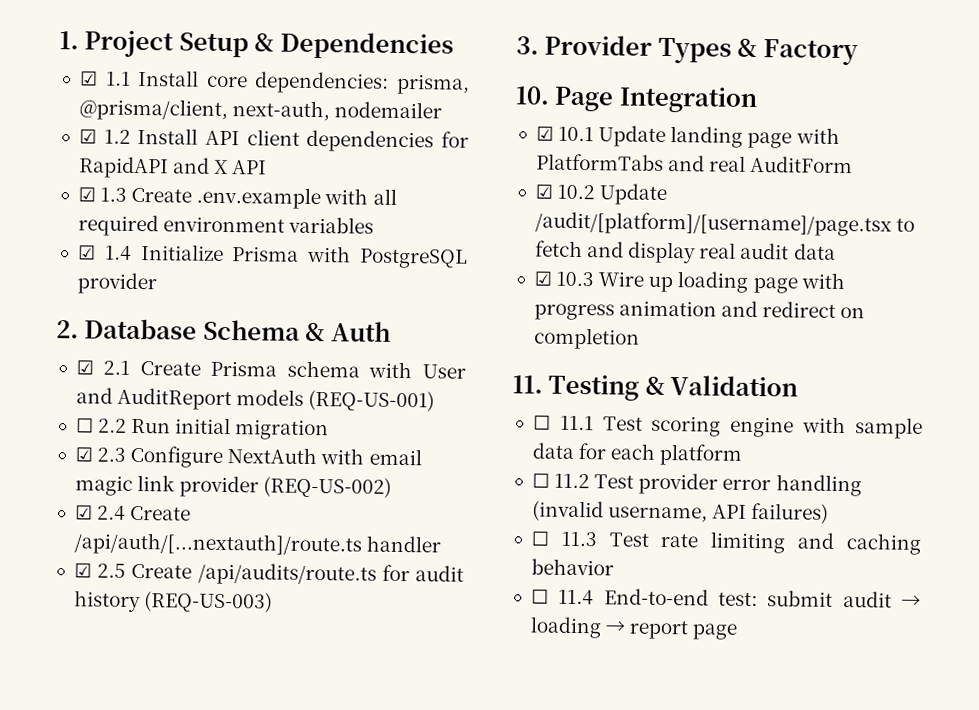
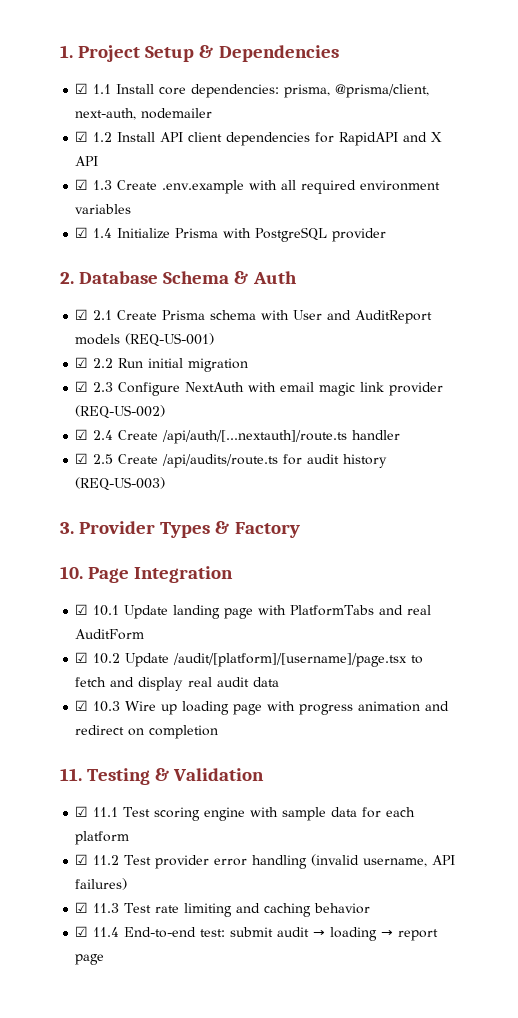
- ☐ 2.2 Run initial migration
+ ☑ 2.2 Run initial migration
- ☐ 11.1 Test scoring engine with sample data for each platform
+ ☑ 11.1 Test scoring engine with sample data for each platform
- ☐ 11.2 Test provider error handling (invalid username, API failures)
+ ☑ 11.2 Test provider error handling (invalid username, API failures)
- ☐ 11.3 Test rate limiting and caching behavior
+ ☑ 11.3 Test rate limiting and caching behavior
- ☐ 11.4 End-to-end test: submit audit → loading → report page
+ ☑ 11.4 End-to-end test: submit audit → loading → report page

